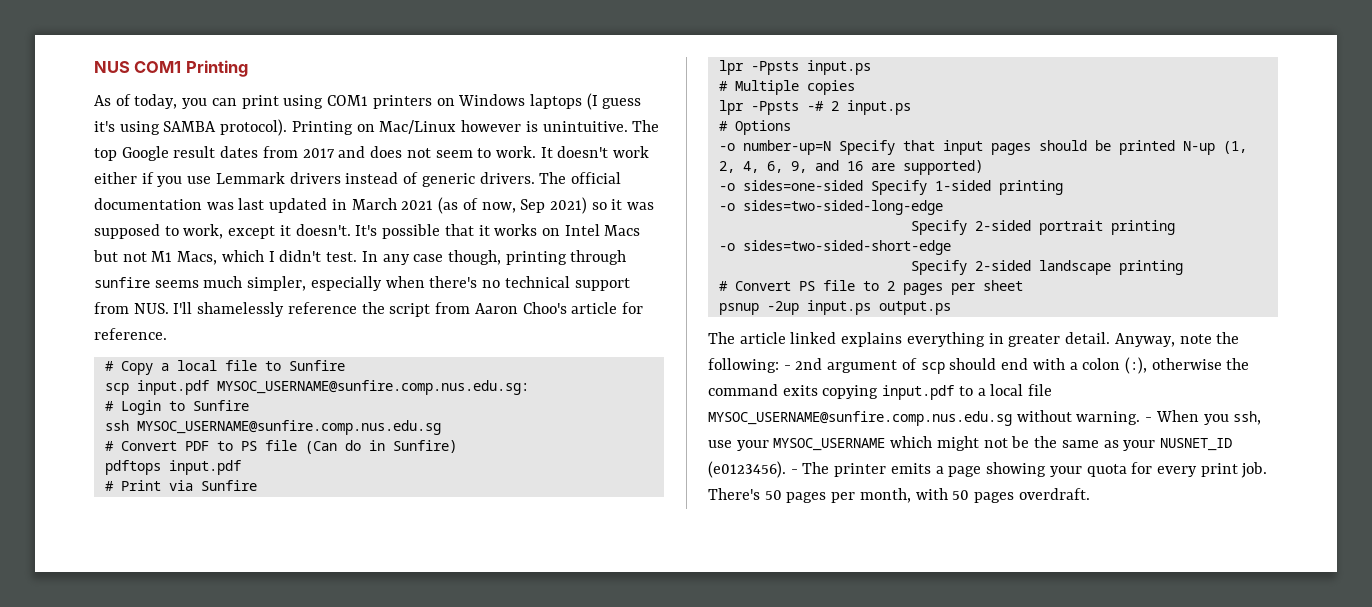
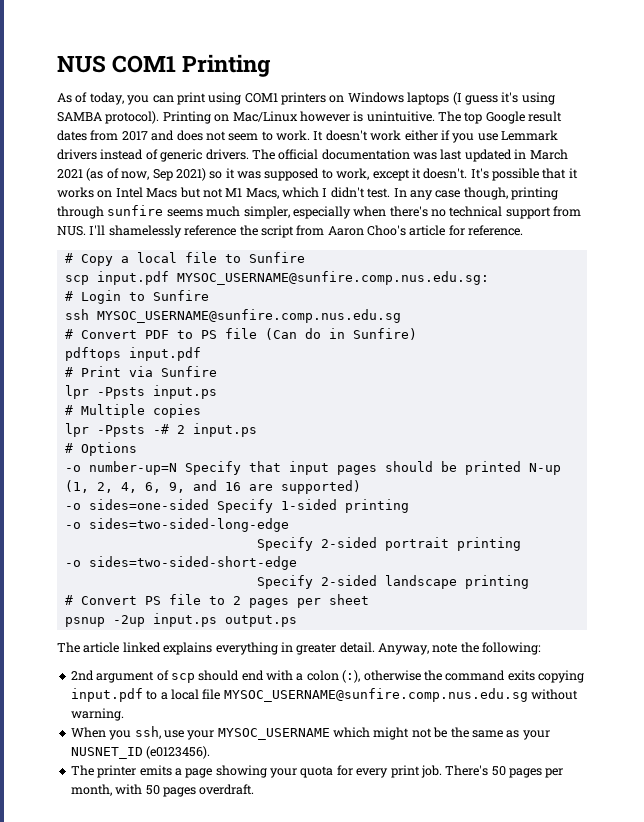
- Anyway, note the following: - 2nd argument of scp should end with a colon (:), otherwise the command exits copying input.pdf to a local file MYSOC_USERNAME@sunfire.comp.nus.edu.sg without warning. - When you ssh, use your MYSOC_USERNAME which might not be the same as your NUSNET_ID (e0123456). - The printer emits a page showing your quota for every print job.
+ Anyway, note the following:
+ 2nd argument of scp should end with a colon (:), otherwise the command exits copying input.pdf to a local file MYSOC_USERNAME@sunfire.comp.nus.edu.sg without warning.
+ When you ssh, use your MYSOC_USERNAME which might not be the same as your NUSNET_ID (e0123456).
+ The printer emits a page showing your quota for every print job.

